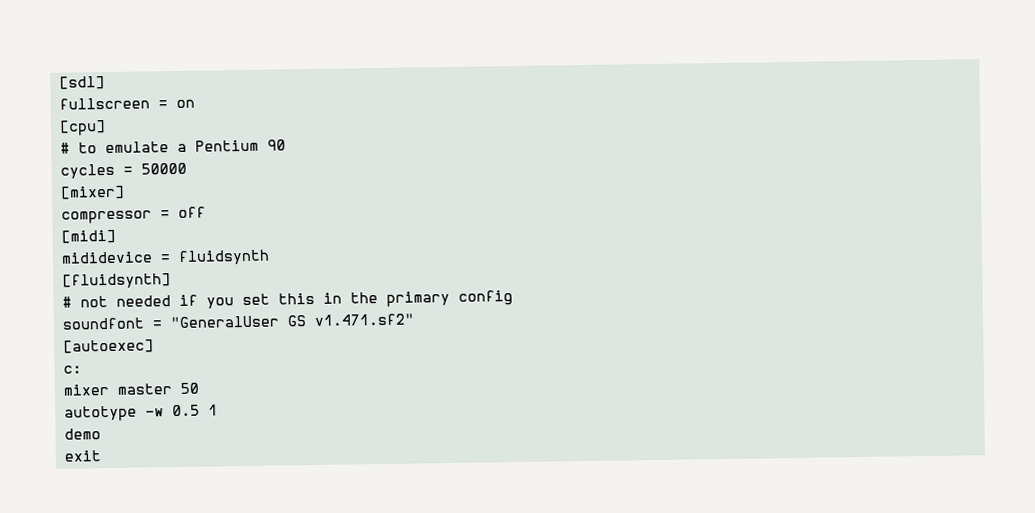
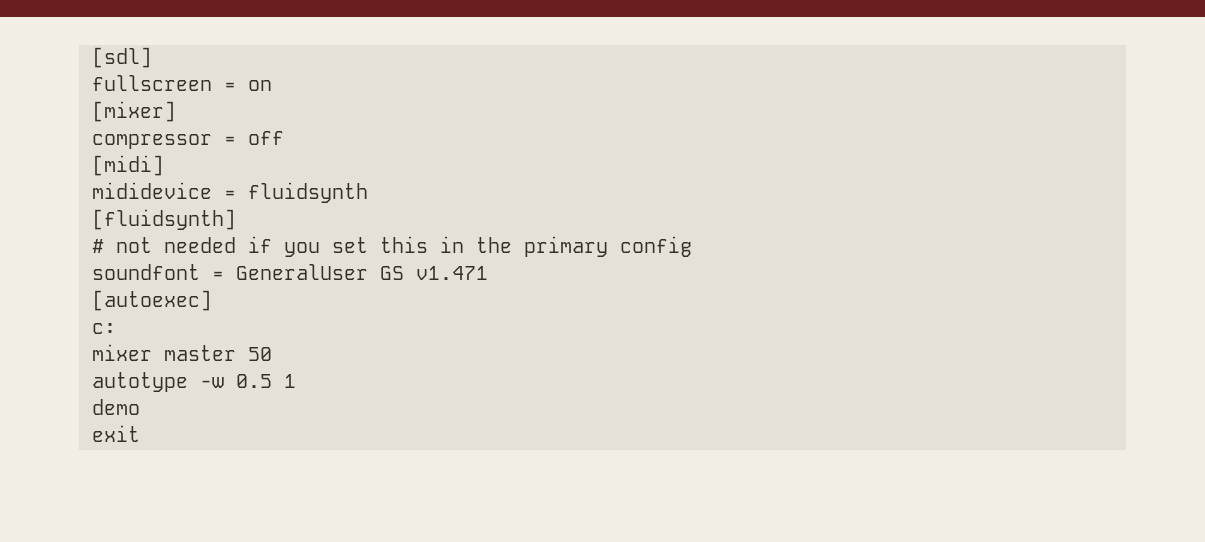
- [cpu]
- # to emulate a Pentium 90
- cycles = 50000
- soundfont = "GeneralUser GS v1.471.sf2"
+ soundfont = GeneralUser GS v1.471

